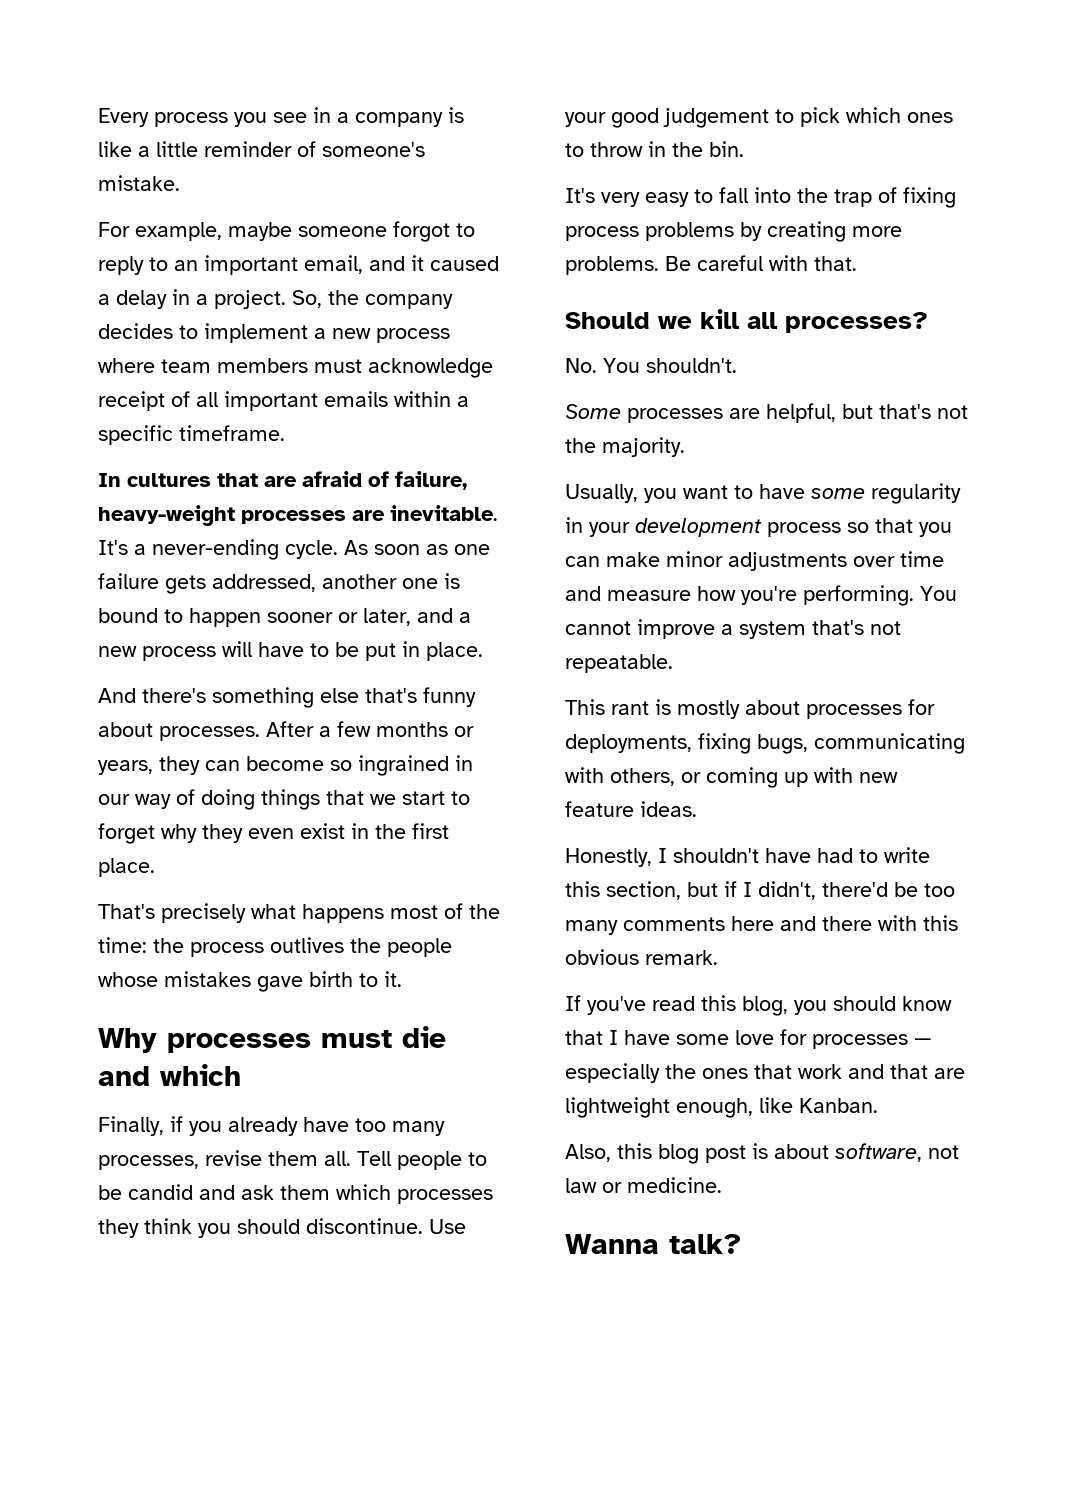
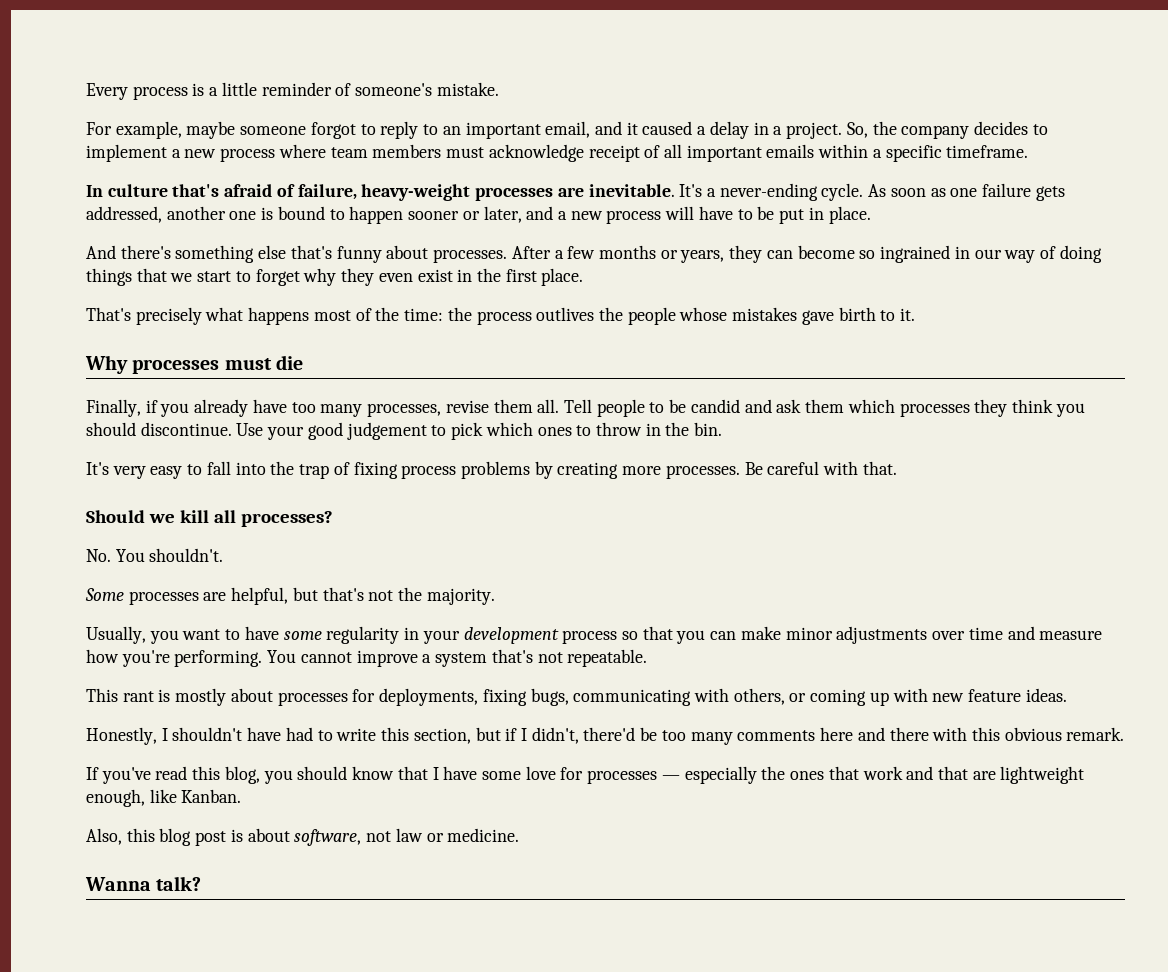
- Every process you see in a company is like a little reminder of someone's mistake.
+ Every process is a little reminder of someone's mistake.
- In cultures that are afraid of failure, heavy-weight processes are inevitable.
+ In culture that's afraid of failure, heavy-weight processes are inevitable.
- Why processes must die and which
+ Why processes must die
- It's very easy to fall into the trap of fixing process problems by creating more problems.
+ It's very easy to fall into the trap of fixing process problems by creating more processes.

